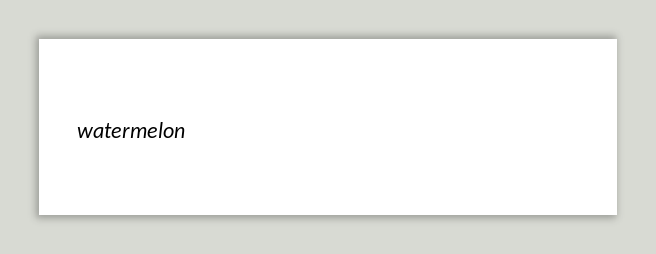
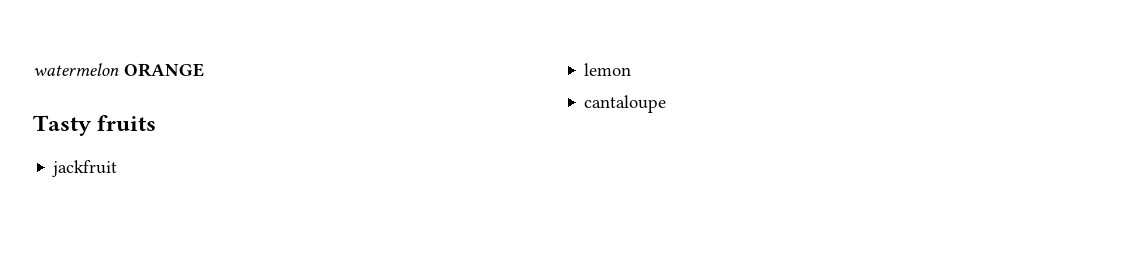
- watermelon
+ watermelon ORANGE
+ Tasty fruits
+ jackfruit
+ lemon
+ cantaloupe

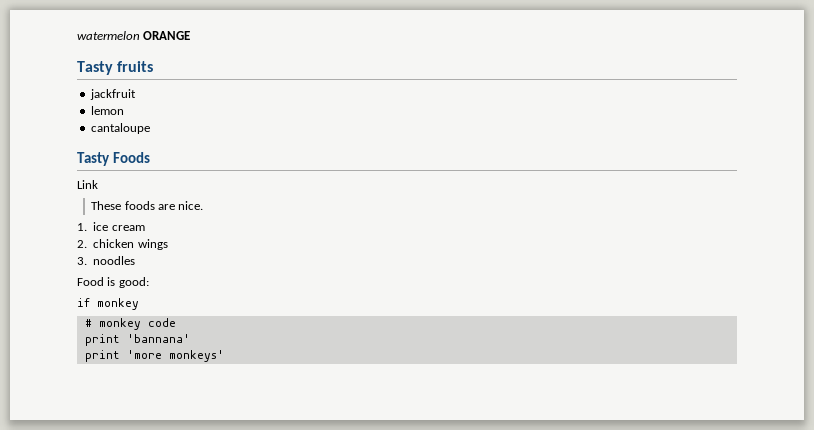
+ Tasty Foods
+ Link
+ These foods are nice.
+ 1. ice cream
+ 2. chicken wings
+ 3. noodles
+ Food is good:
+ if monkey
+ # monkey code
+ print 'bannana'
+ print 'more monkeys'

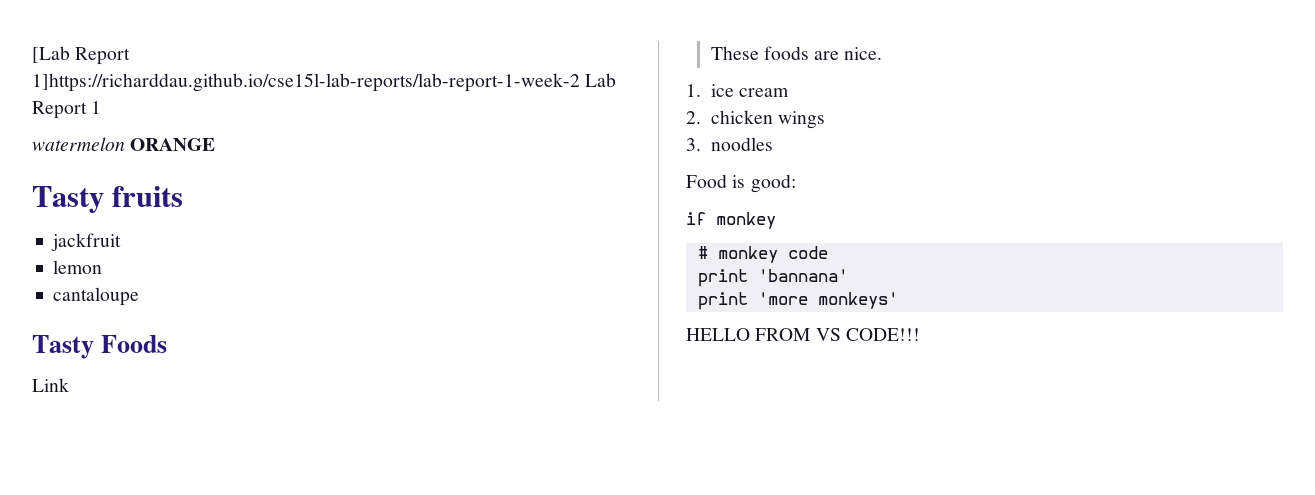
+ [Lab Report 1]https://richarddau.github.io/cse15l-lab-reports/lab-report-1-week-2 Lab Report 1
+ HELLO FROM VS CODE!!!

